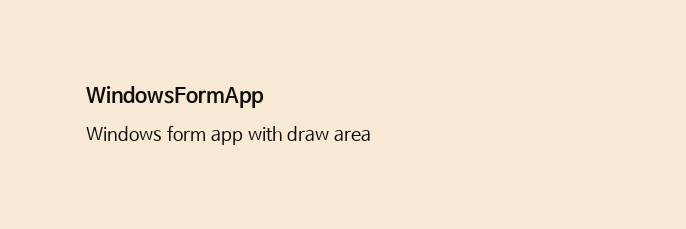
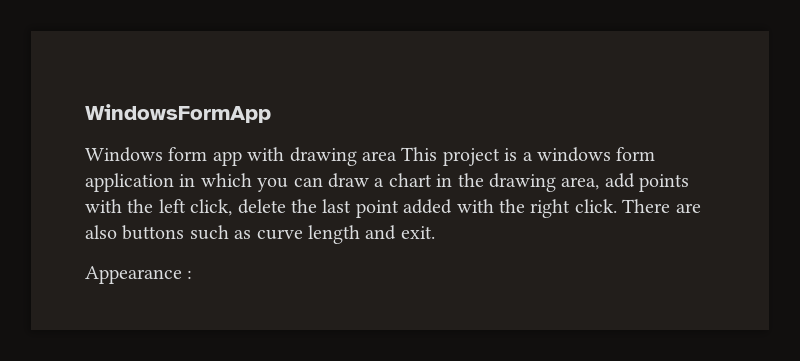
- Windows form app with draw area
+ Windows form app with drawing area This project is a windows form application in which you can draw a chart in the drawing area, add points with the left click, delete the last point added with the right click. There are also buttons such as curve length and exit.
+ Appearance :

